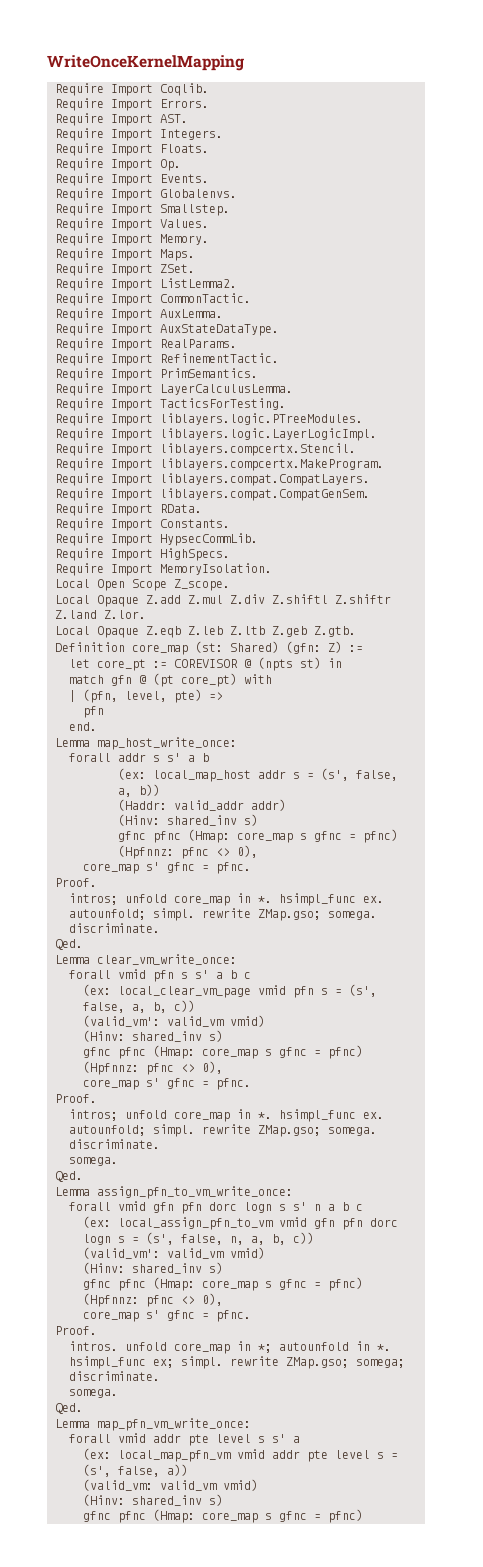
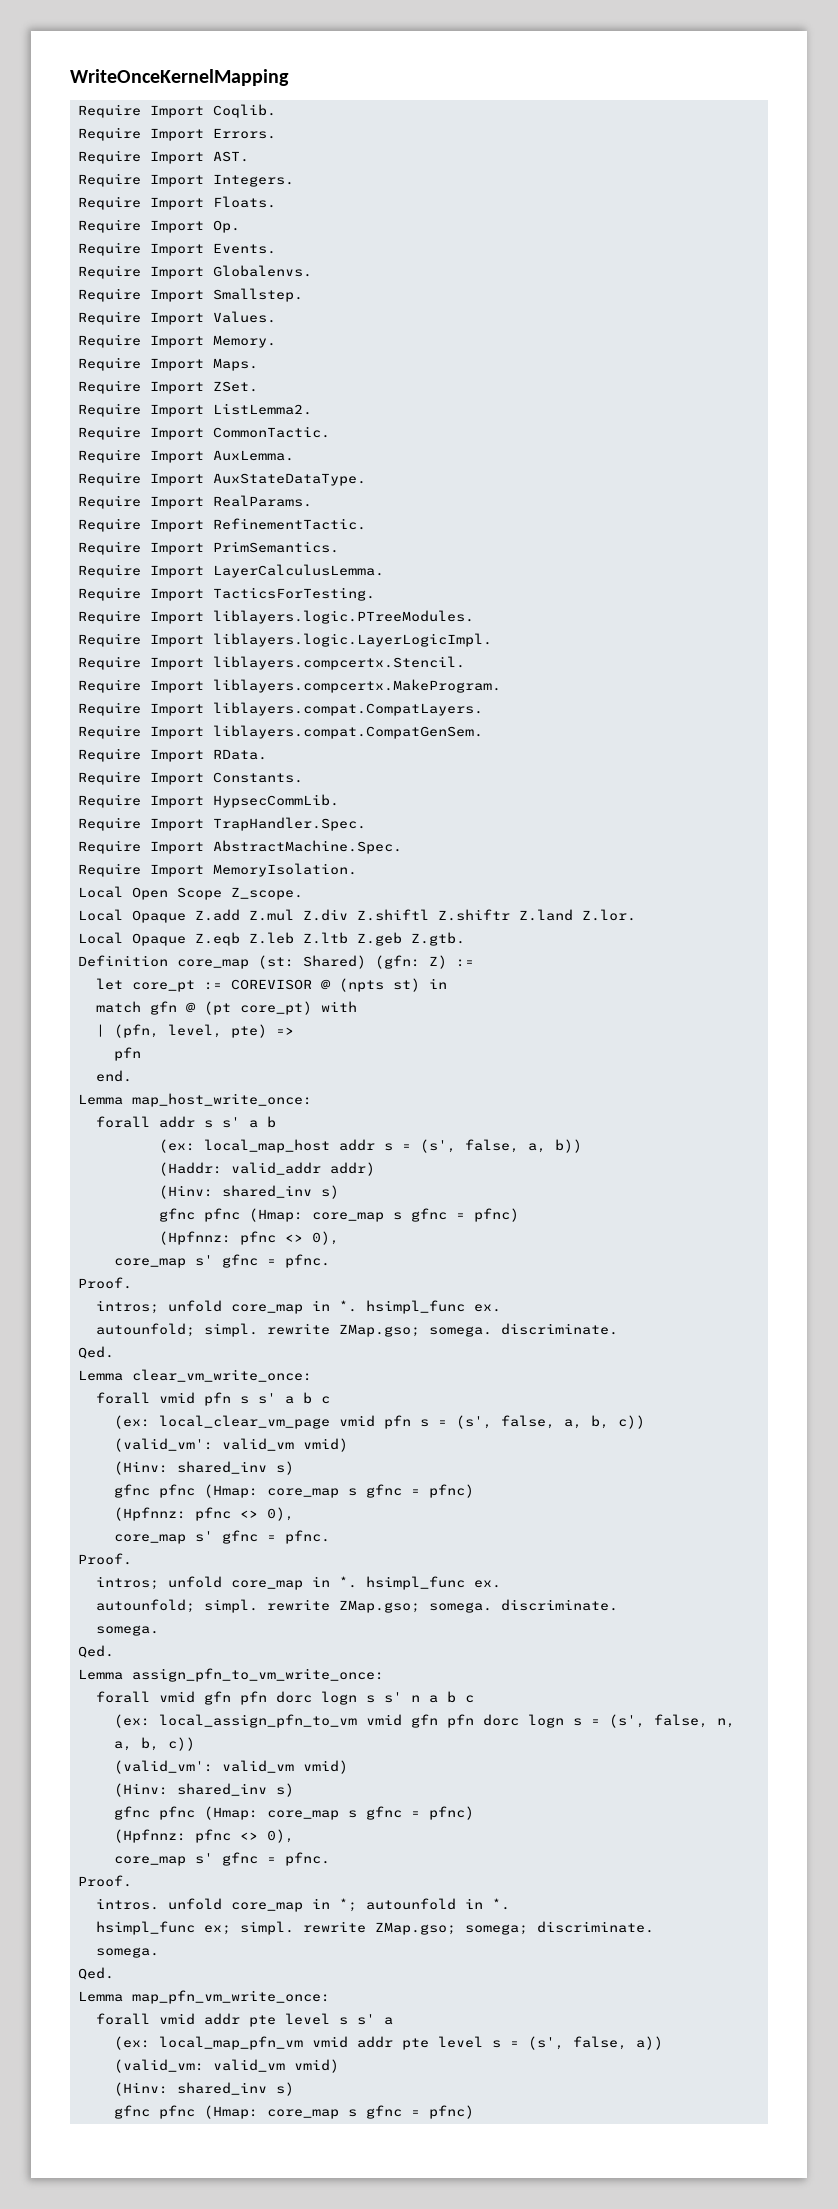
- Require Import HighSpecs.
+ Require Import TrapHandler.Spec.
+ Require Import AbstractMachine.Spec.

